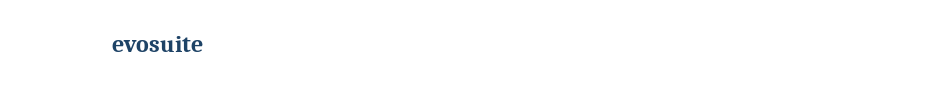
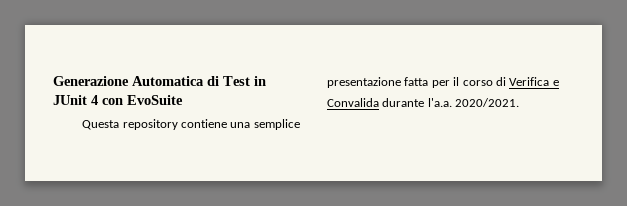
- evosuite
+ Generazione Automatica di Test in JUnit 4 con EvoSuite
+ Questa repository contiene una semplice presentazione fatta per il corso di Verifica e Convalida durante l'a.a. 2020/2021.

